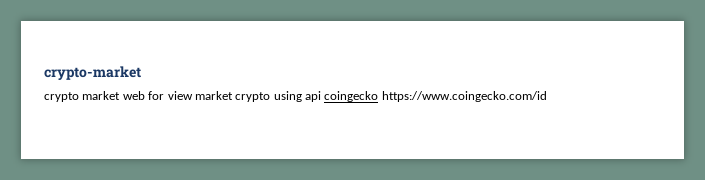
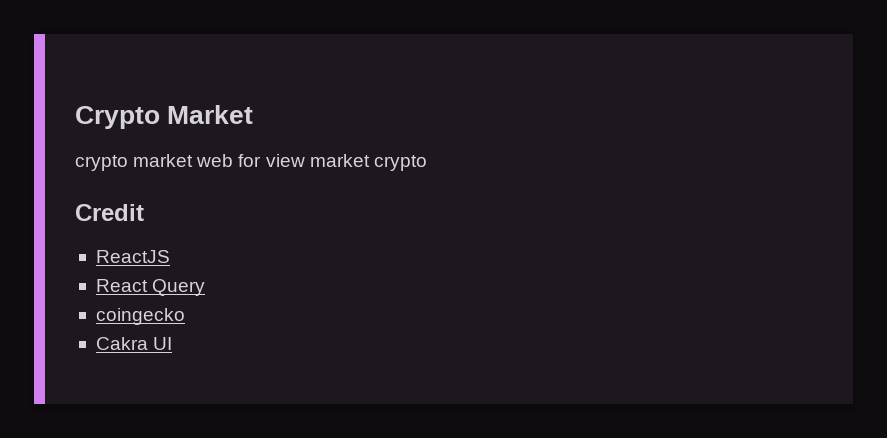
- crypto-market
+ Crypto Market
- crypto market web for view market crypto using api coingecko https://www.coingecko.com/id
+ crypto market web for view market crypto
+ Credit
+ ReactJS
+ React Query
+ coingecko
+ Cakra UI

